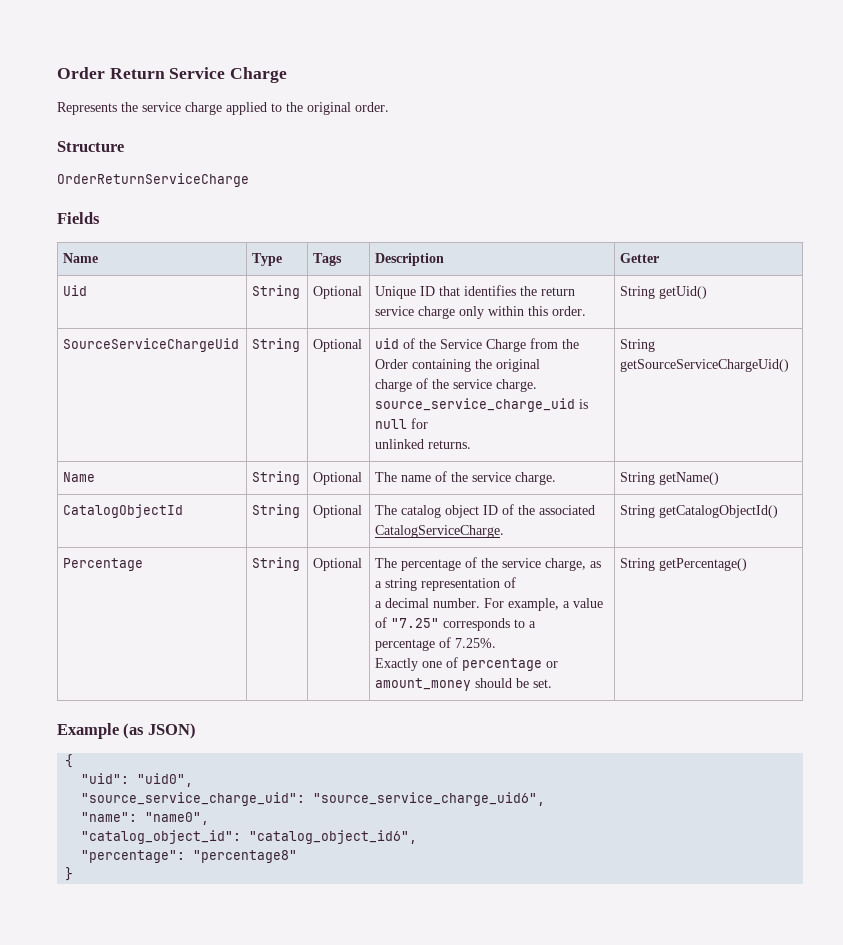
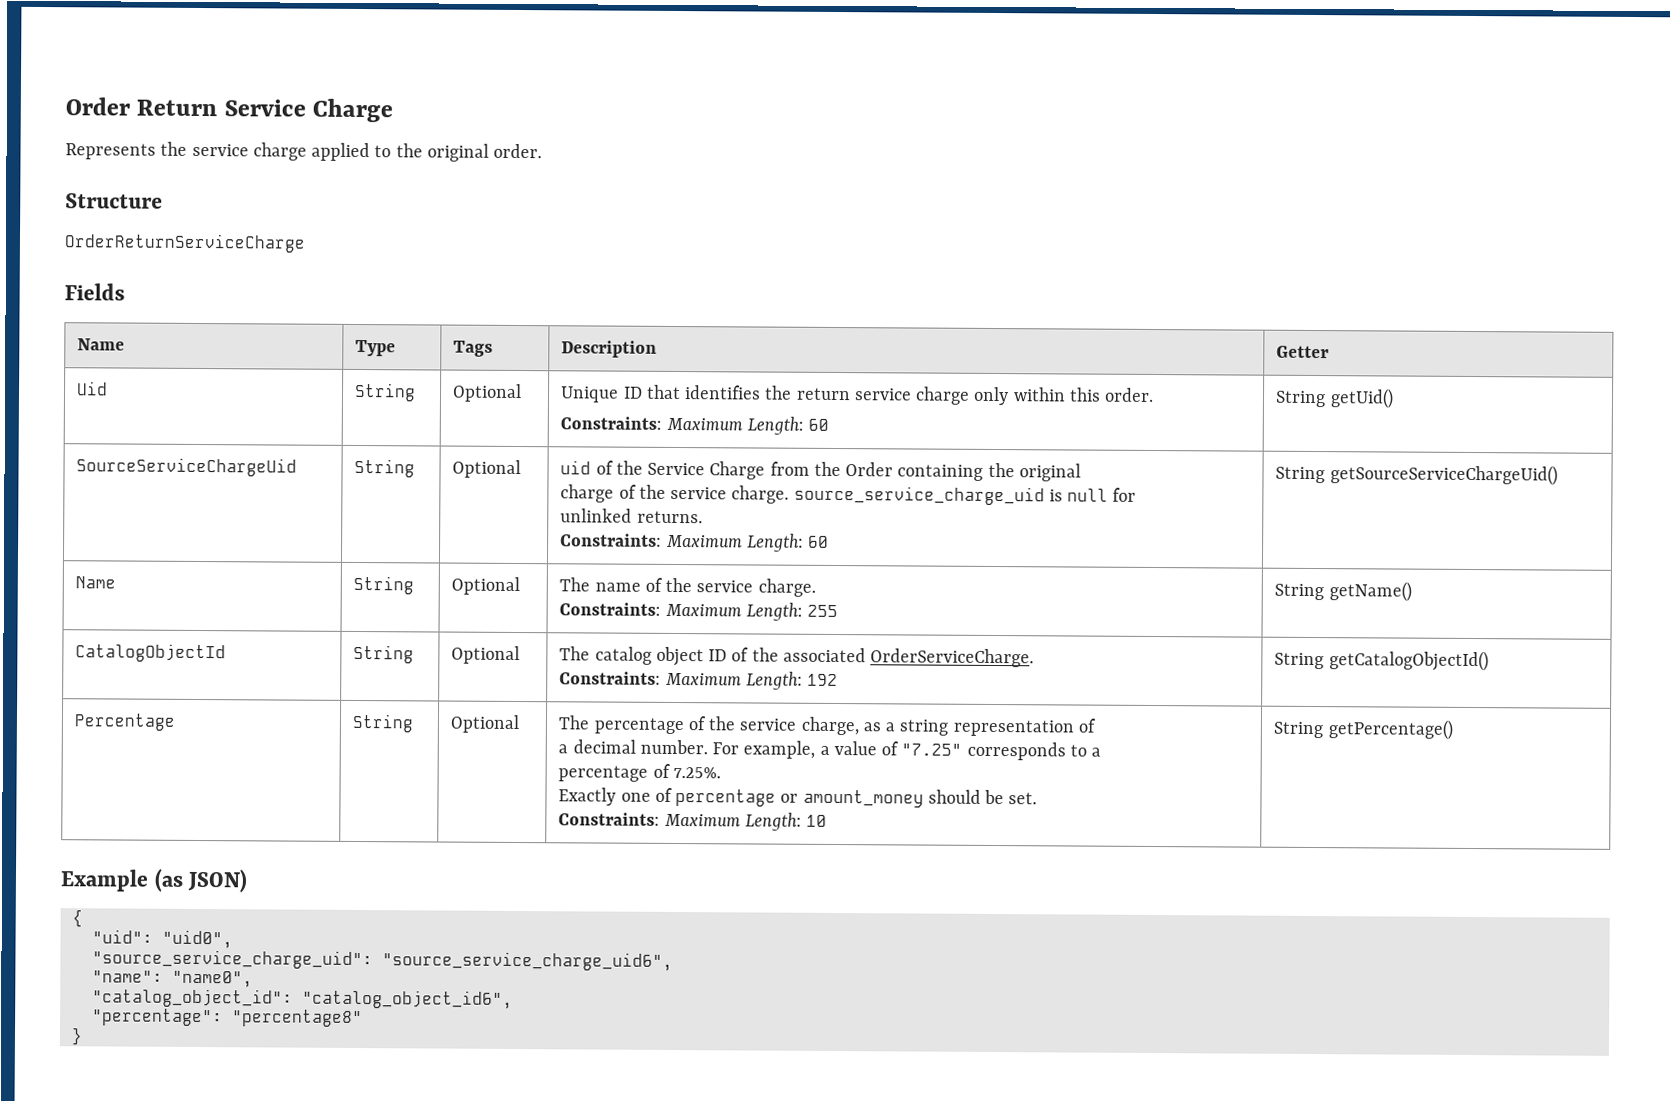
- Uid | String | Optional | Unique ID that identifies the return service charge only within this order. | String getUid()
+ Uid | String | Optional | Unique ID that identifies the return service charge only within this order.
+ Constraints: Maximum Length: 60 | String getUid()
  SourceServiceChargeUid | String | Optional | uid of the Service Charge from the Order containing the original
  charge of the service charge. source_service_charge_uid is null for
- unlinked returns. | String getSourceServiceChargeUid()
+ unlinked returns.
+ Constraints: Maximum Length: 60 | String getSourceServiceChargeUid()
- Name | String | Optional | The name of the service charge. | String getName()
+ Name | String | Optional | The name of the service charge.
+ Constraints: Maximum Length: 255 | String getName()
- CatalogObjectId | String | Optional | The catalog object ID of the associated CatalogServiceCharge. | String getCatalogObjectId()
+ CatalogObjectId | String | Optional | The catalog object ID of the associated OrderServiceCharge.
+ Constraints: Maximum Length: 192 | String getCatalogObjectId()
+ Constraints: Maximum Length: 10

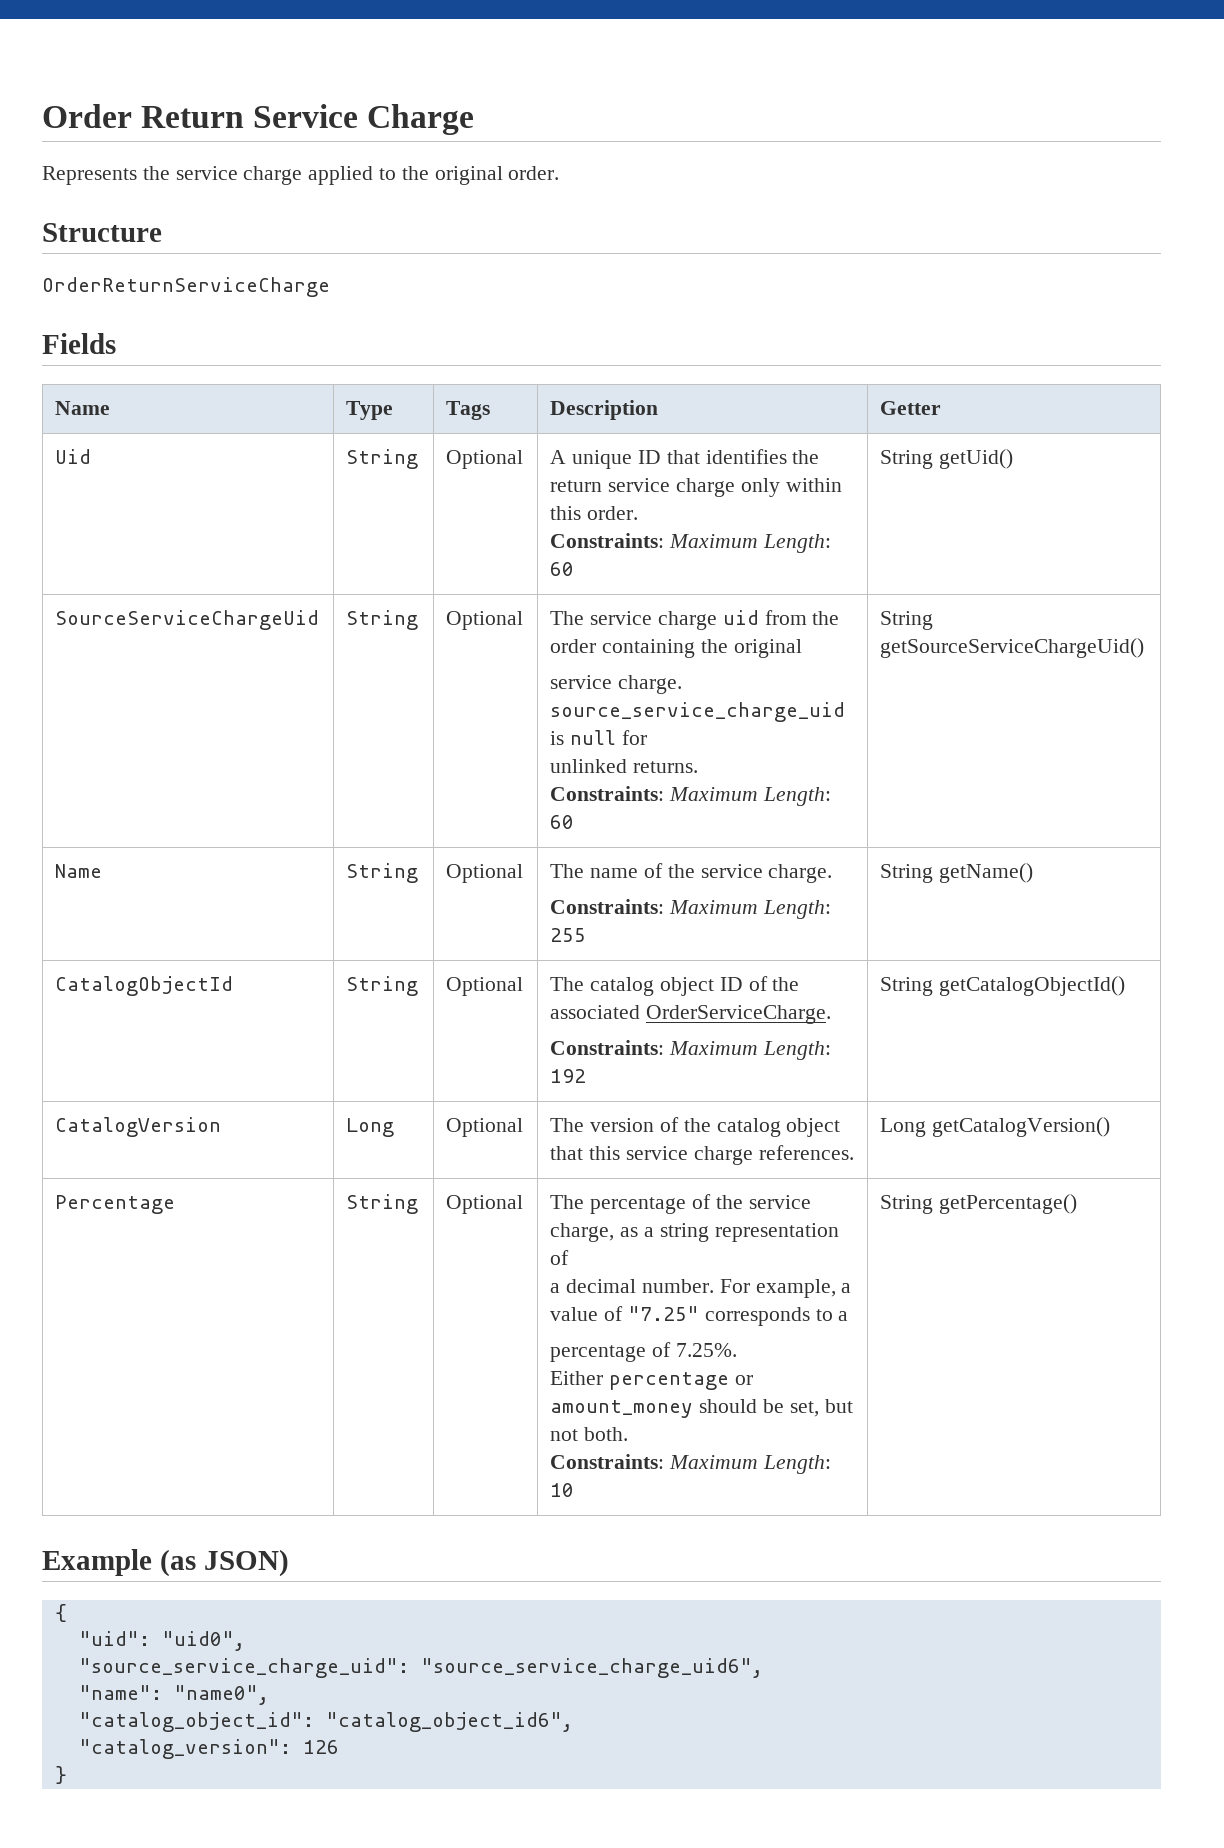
- Uid | String | Optional | Unique ID that identifies the return service charge only within this order.
+ Uid | String | Optional | A unique ID that identifies the return service charge only within this order.
- SourceServiceChargeUid | String | Optional | uid of the Service Charge from the Order containing the original
- charge of the service charge. source_service_charge_uid is null for
+ SourceServiceChargeUid | String | Optional | The service charge uid from the order containing the original
+ service charge. source_service_charge_uid is null for
+ CatalogVersion | Long | Optional | The version of the catalog object that this service charge references. | Long getCatalogVersion()
- Exactly one of percentage or amount_money should be set.
+ Either percentage or amount_money should be set, but not both.
- "percentage": "percentage8"
+ "catalog_version": 126

